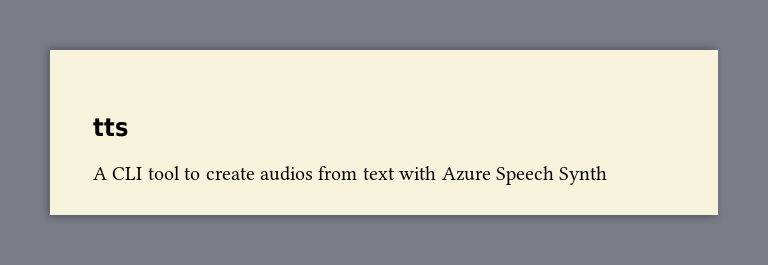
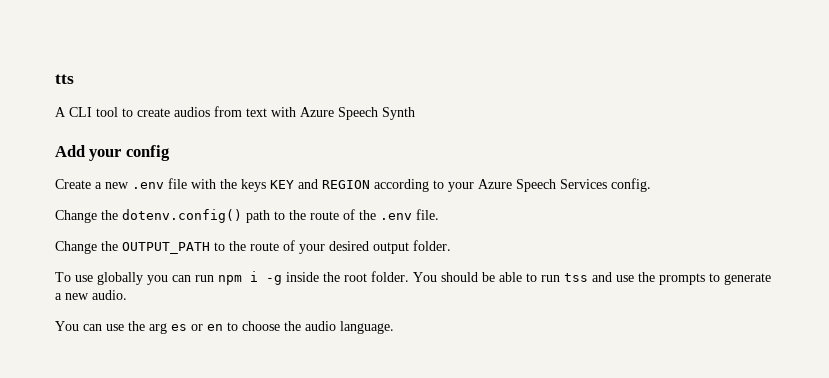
+ Add your config
+ Create a new .env file with the keys KEY and REGION according to your Azure Speech Services config.
+ Change the dotenv.config() path to the route of the .env file.
+ Change the OUTPUT_PATH to the route of your desired output folder.
+ To use globally you can run npm i -g inside the root folder. You should be able to run tss and use the prompts to generate a new audio.
+ You can use the arg es or en to choose the audio language.

